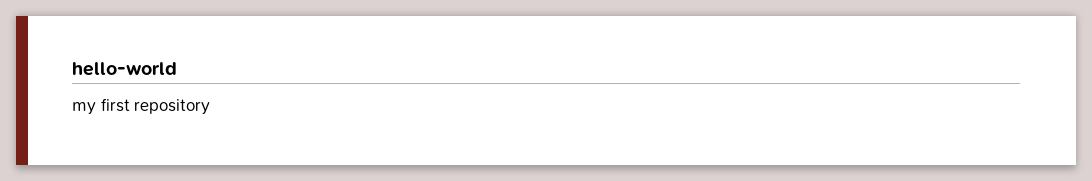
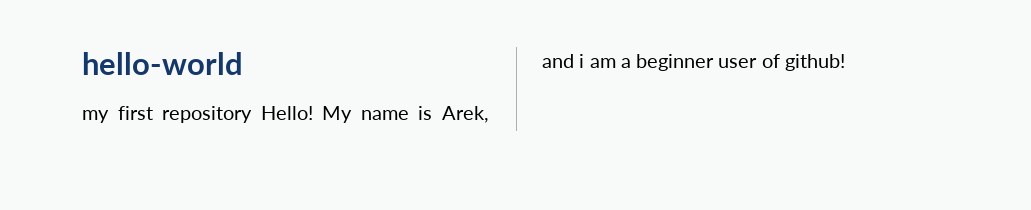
- my first repository
+ my first repository Hello! My name is Arek, and i am a beginner user of github!

